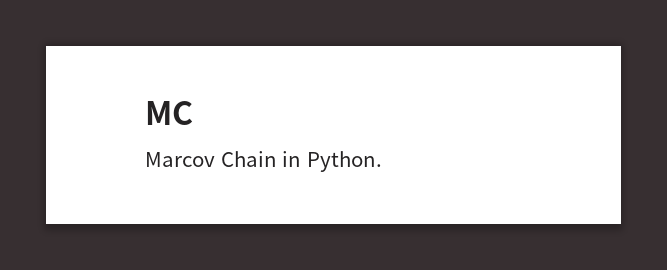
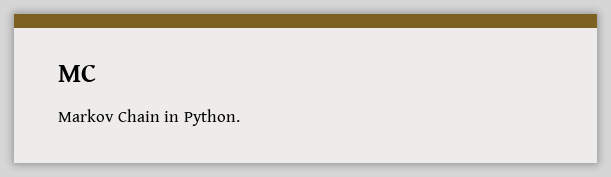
- Marcov Chain in Python.
+ Markov Chain in Python.

